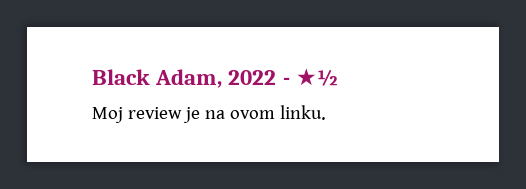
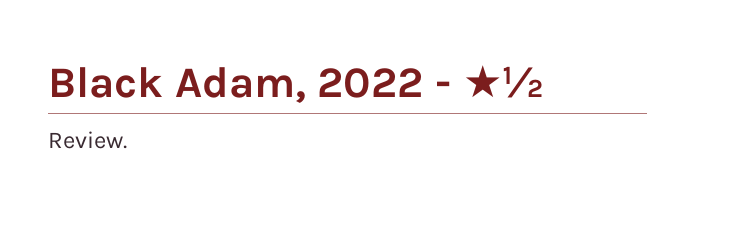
- Moj review je na ovom linku.
+ Review.

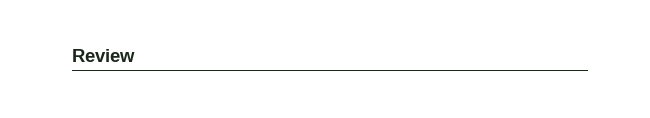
- Black Adam, 2022 - ★½
- Review.
+ Review

